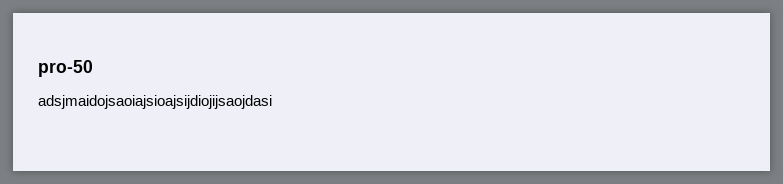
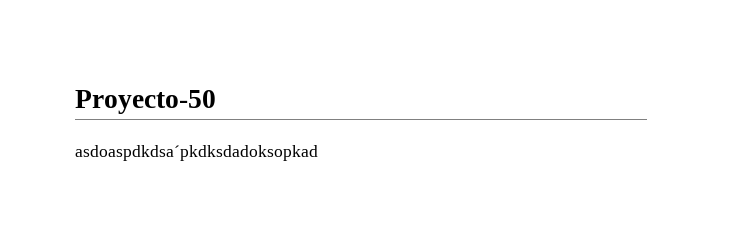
- pro-50
- adsjmaidojsaoiajsioajsijdiojijsaojdasi
+ Proyecto-50
+ asdoaspdkdsa´pkdksdadoksopkad

